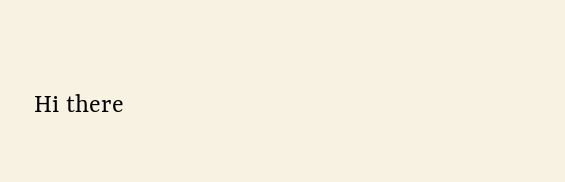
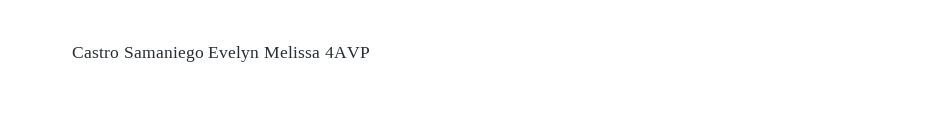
- Hi there
+ Castro Samaniego Evelyn Melissa 4AVP

